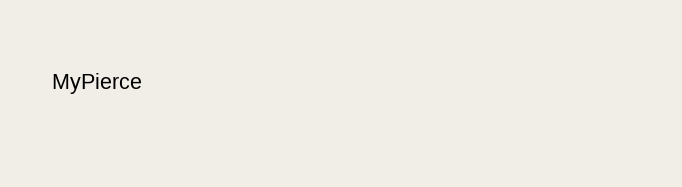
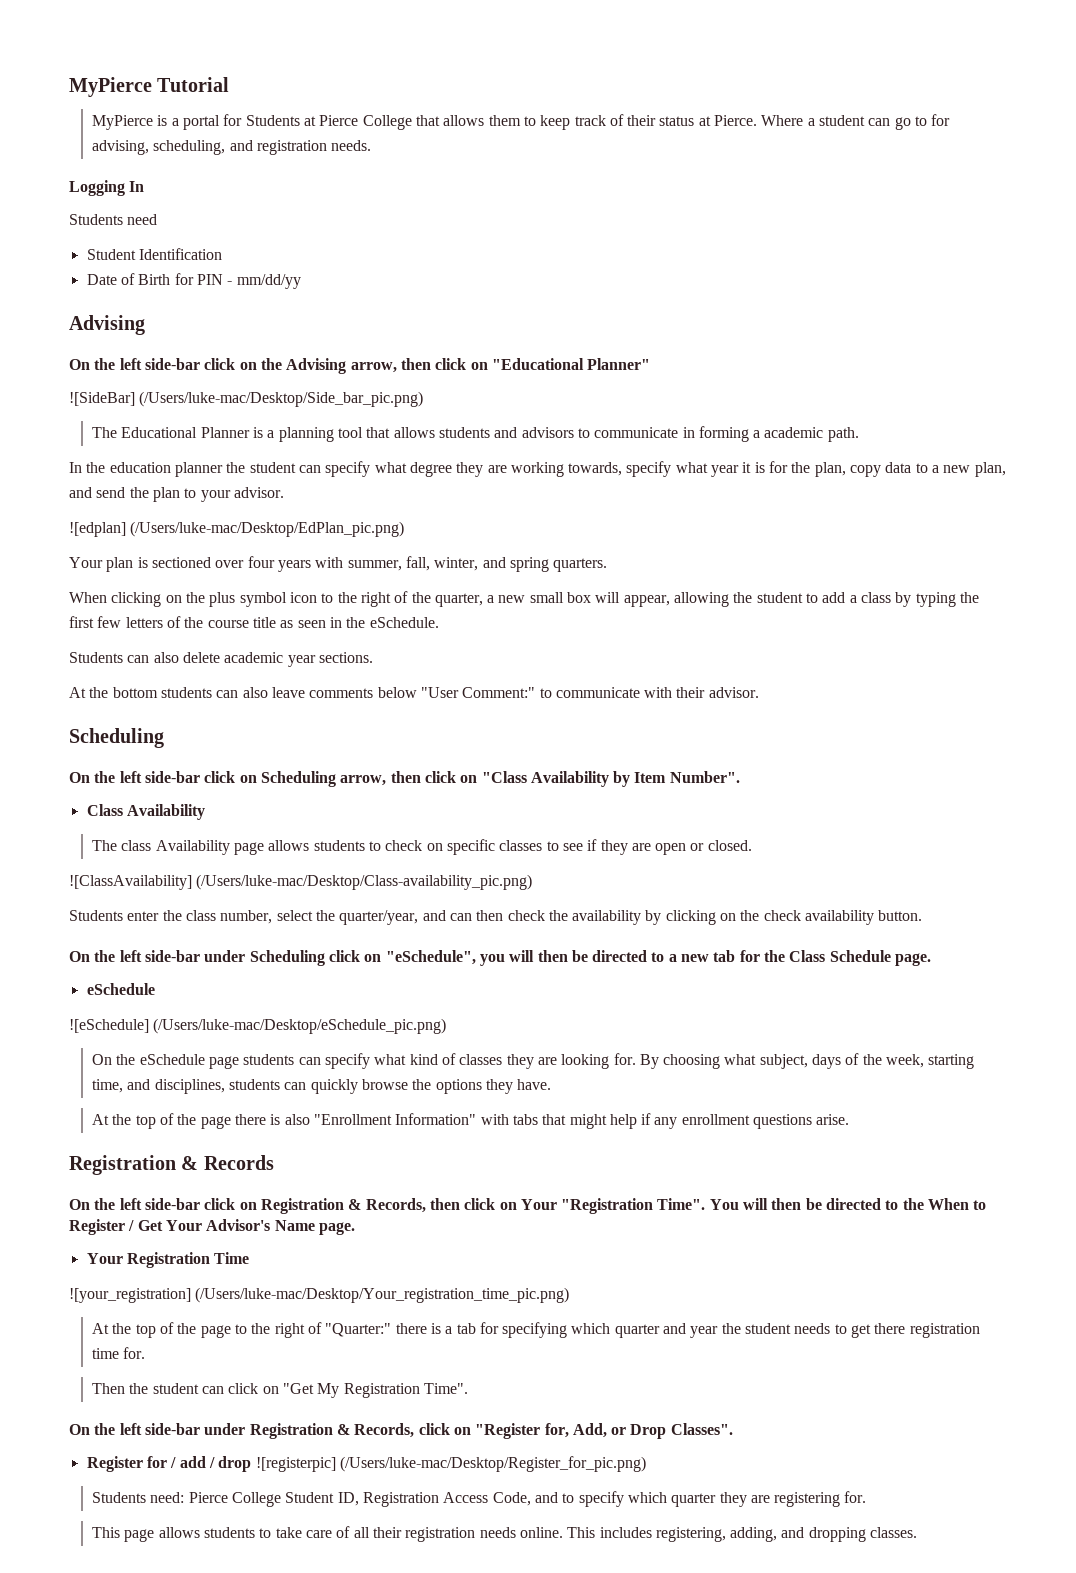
- MyPierce
+ MyPierce Tutorial
+ MyPierce is a portal for Students at Pierce College that allows them to keep track of their status at Pierce. Where a student can go to for advising, scheduling, and registration needs.
+ Logging In
+ Students need
+ Student Identification
+ Date of Birth for PIN - mm/dd/yy
+ Advising
+ On the left side-bar click on the Advising arrow, then click on "Educational Planner"
+ ![SideBar] (/Users/luke-mac/Desktop/Side_bar_pic.png)
+ The Educational Planner is a planning tool that allows students and advisors to communicate in forming a academic path.
+ In the education planner the student can specify what degree they are working towards, specify what year it is for the plan, copy data to a new plan, and send the plan to your advisor.
+ ![edplan] (/Users/luke-mac/Desktop/EdPlan_pic.png)
+ Your plan is sectioned over four years with summer, fall, winter, and spring quarters.
+ When clicking on the plus symbol icon to the right of the quarter, a new small box will appear, allowing the student to add a class by typing the first few letters of the course title as seen in the eSchedule.
+ Students can also delete academic year sections.
+ At the bottom students can also leave comments below "User Comment:" to communicate with their advisor.
+ Scheduling
+ On the left side-bar click on Scheduling arrow, then click on "Class Availability by Item Number".
+ Class Availability
+ The class Availability page allows students to check on specific classes to see if they are open or closed.
+ ![ClassAvailability] (/Users/luke-mac/Desktop/Class-availability_pic.png)
+ Students enter the class number, select the quarter/year, and can then check the availability by clicking on the check availability button.
+ On the left side-bar under Scheduling click on "eSchedule", you will then be directed to a new tab for the Class Schedule page.
+ eSchedule
+ ![eSchedule] (/Users/luke-mac/Desktop/eSchedule_pic.png)
+ On the eSchedule page students can specify what kind of classes they are looking for. By choosing what subject, days of the week, starting time, and disciplines, students can quickly browse the options they have.
+ At the top of the page there is also "Enrollment Information" with tabs that might help if any enrollment questions arise.
+ Registration & Records
+ On the left side-bar click on Registration & Records, then click on Your "Registration Time". You will then be directed to the When to Register / Get Your Advisor's Name page.
+ Your Registration Time
+ ![your_registration] (/Users/luke-mac/Desktop/Your_registration_time_pic.png)
+ At the top of the page to the right of "Quarter:" there is a tab for specifying which quarter and year the student needs to get there registration time for.
+ Then the student can click on "Get My Registration Time".
+ On the left side-bar under Registration & Records, click on "Register for, Add, or Drop Classes".
+ Register for / add / drop ![registerpic] (/Users/luke-mac/Desktop/Register_for_pic.png)
+ Students need: Pierce College Student ID, Registration Access Code, and to specify which quarter they are registering for.
+ This page allows students to take care of all their registration needs online. This includes registering, adding, and dropping classes.

